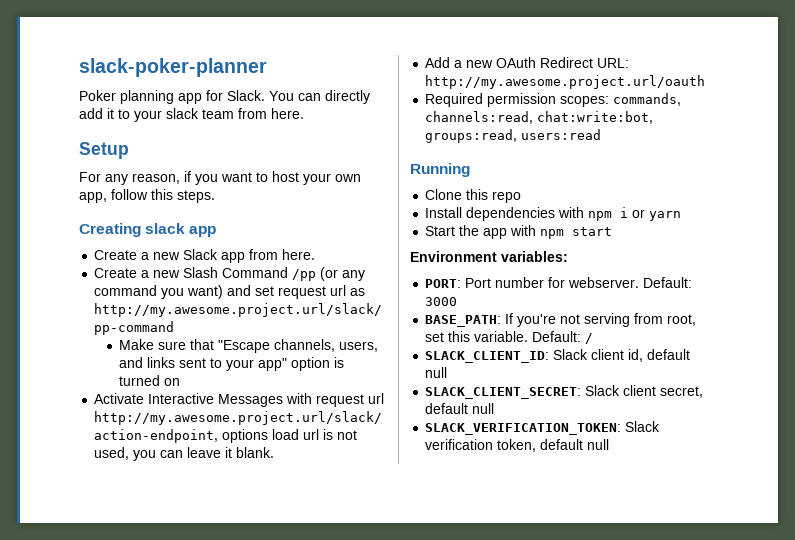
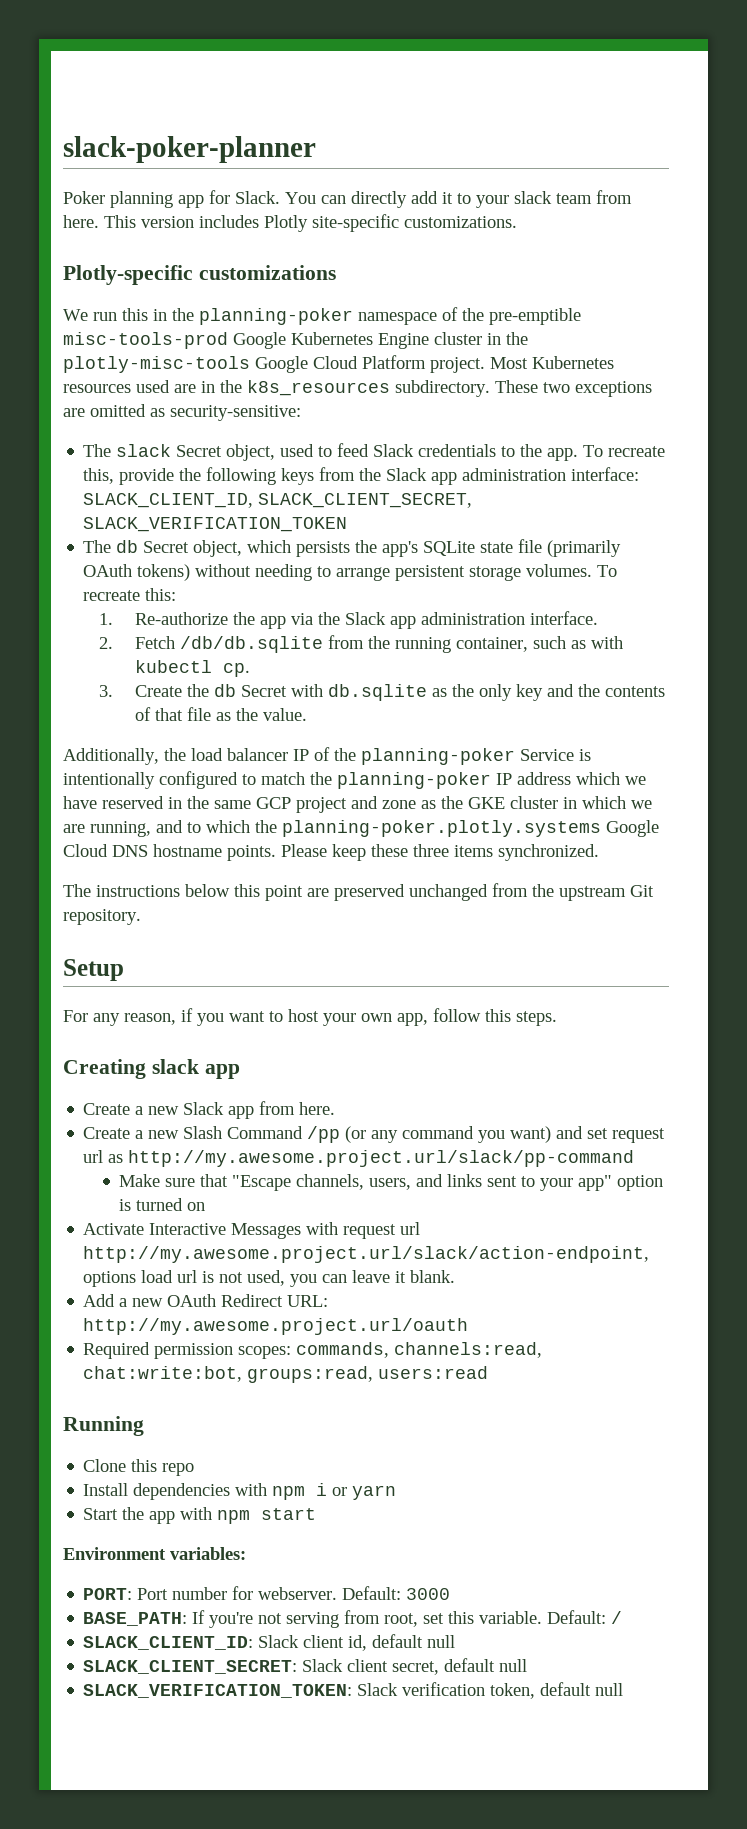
+ This version includes Plotly site-specific customizations.
+ Plotly-specific customizations
+ We run this in the planning-poker namespace of the pre-emptible misc-tools-prod Google Kubernetes Engine cluster in the plotly-misc-tools Google Cloud Platform project. Most Kubernetes resources used are in the k8s_resources subdirectory. These two exceptions are omitted as security-sensitive:
+ The slack Secret object, used to feed Slack credentials to the app. To recreate this, provide the following keys from the Slack app administration interface: SLACK_CLIENT_ID, SLACK_CLIENT_SECRET, SLACK_VERIFICATION_TOKEN
+ The db Secret object, which persists the app's SQLite state file (primarily OAuth tokens) without needing to arrange persistent storage volumes. To recreate this:
+ 1. Re-authorize the app via the Slack app administration interface.
+ 2. Fetch /db/db.sqlite from the running container, such as with kubectl cp.
+ 3. Create the db Secret with db.sqlite as the only key and the contents of that file as the value.
+ Additionally, the load balancer IP of the planning-poker Service is intentionally configured to match the planning-poker IP address which we have reserved in the same GCP project and zone as the GKE cluster in which we are running, and to which the planning-poker.plotly.systems Google Cloud DNS hostname points. Please keep these three items synchronized.
+ The instructions below this point are preserved unchanged from the upstream Git repository.

